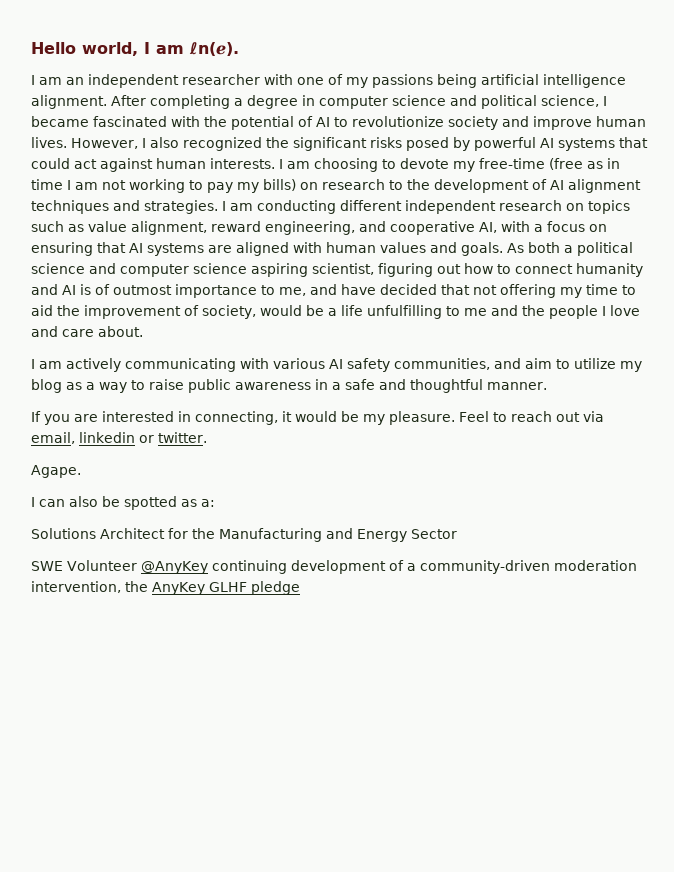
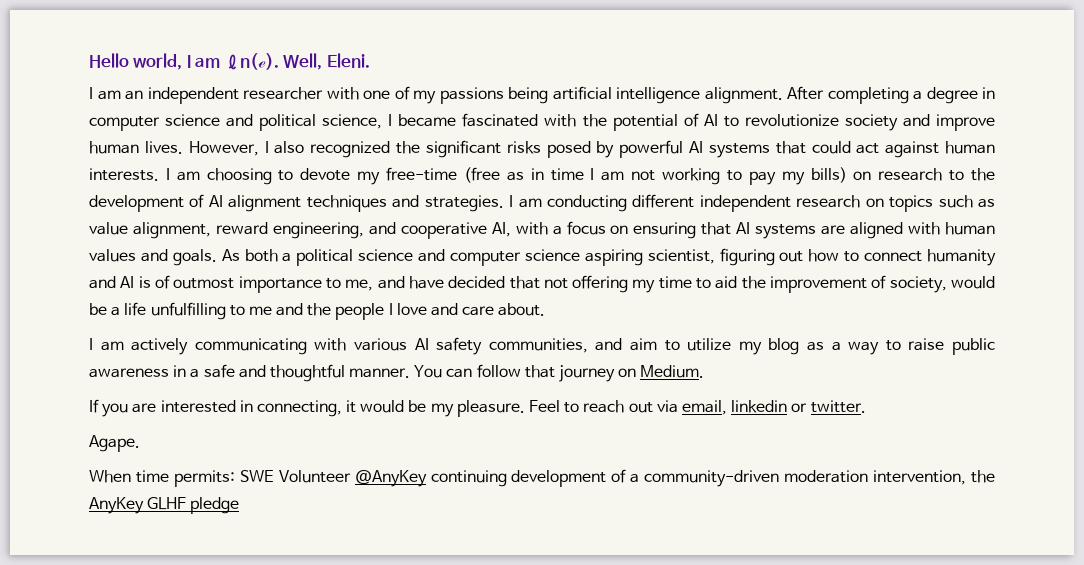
+ Well, Eleni.
+ You can follow that journey on Medium.
- I can also be spotted as a:
- Solutions Architect for the Manufacturing and Energy Sector
- SWE Volunteer @AnyKey continuing development of a community-driven moderation intervention, the AnyKey GLHF pledge
+ When time permits: SWE Volunteer @AnyKey continuing development of a community-driven moderation intervention, the AnyKey GLHF pledge

